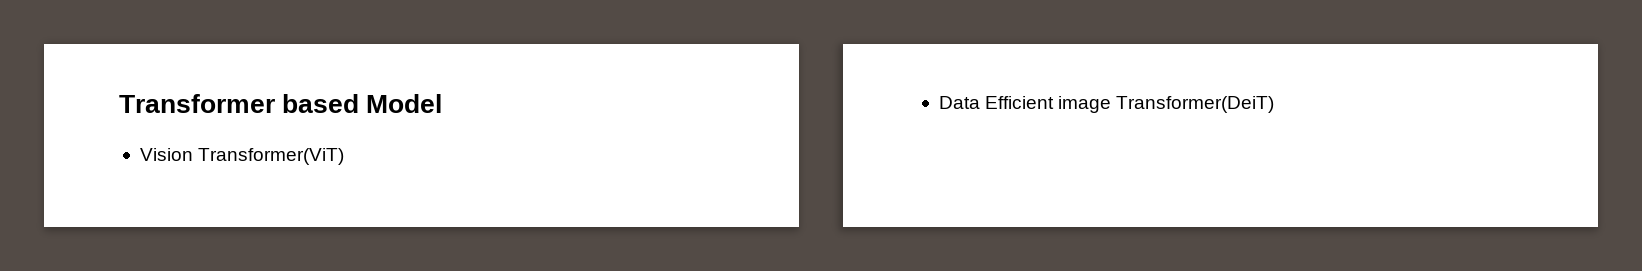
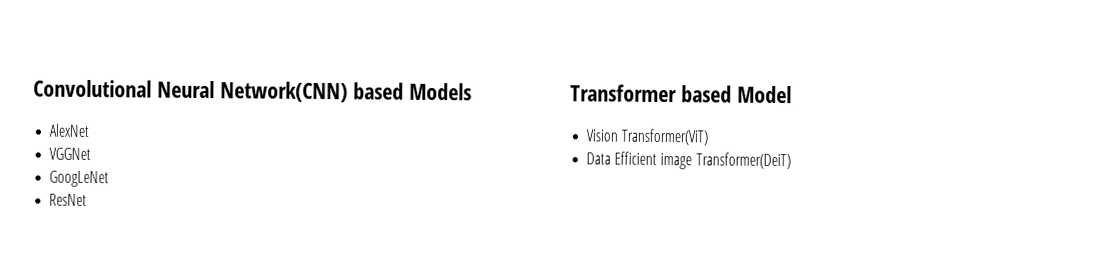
+ Convolutional Neural Network(CNN) based Models
+ AlexNet
+ VGGNet
+ GoogLeNet
+ ResNet

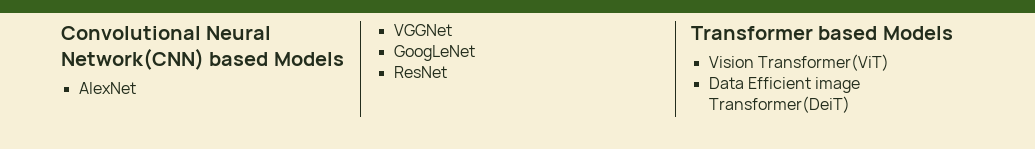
- Transformer based Model
+ Transformer based Models

